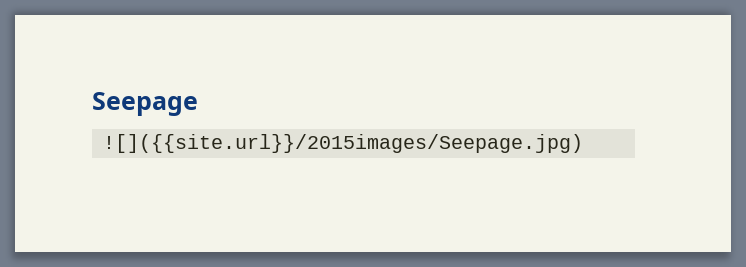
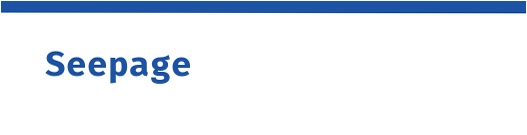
- ![]({{site.url}}/2015images/Seepage.jpg)

